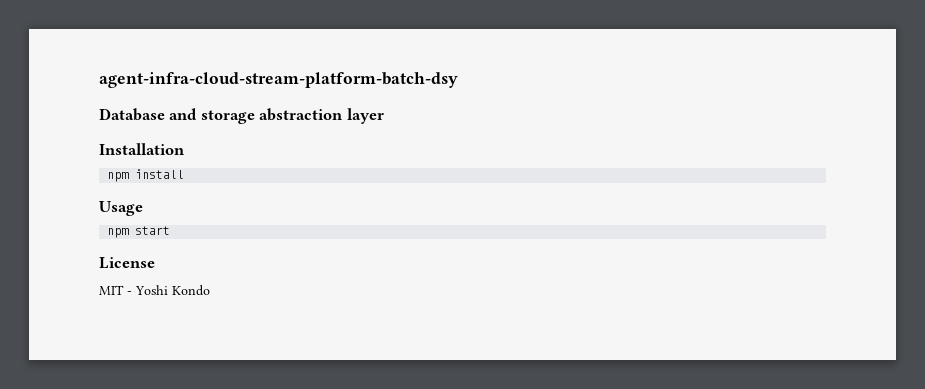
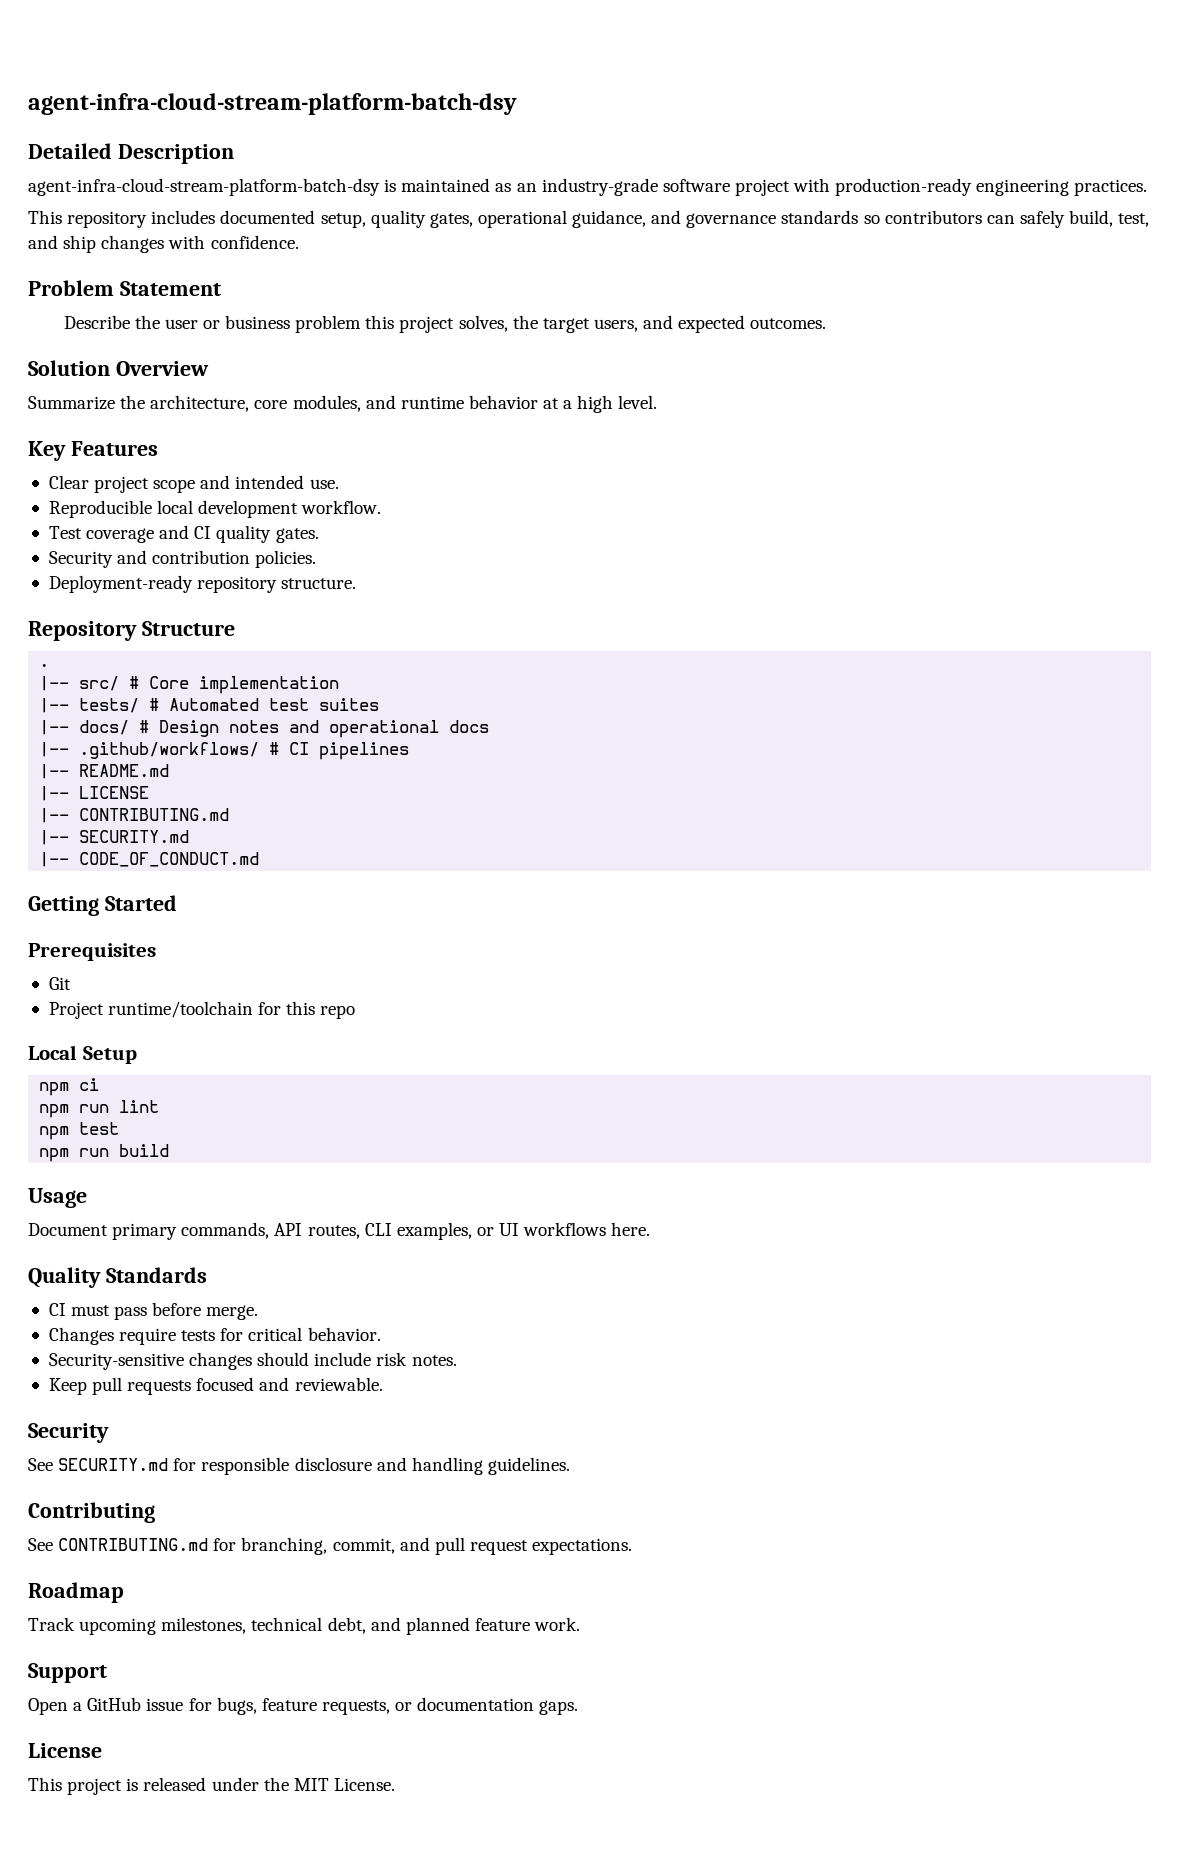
- Database and storage abstraction layer
- Installation
- npm install
+ Detailed Description
+ agent-infra-cloud-stream-platform-batch-dsy is maintained as an industry-grade software project with production-ready engineering practices.
+ This repository includes documented setup, quality gates, operational guidance, and governance standards so contributors can safely build, test, and ship changes with confidence.
+ Problem Statement
+ Describe the user or business problem this project solves, the target users, and expected outcomes.
+ Solution Overview
+ Summarize the architecture, core modules, and runtime behavior at a high level.
+ Key Features
+ Clear project scope and intended use.
+ Reproducible local development workflow.
+ Test coverage and CI quality gates.
+ Security and contribution policies.
+ Deployment-ready repository structure.
+ Repository Structure
+ .
+ |-- src/ # Core implementation
+ |-- tests/ # Automated test suites
+ |-- docs/ # Design notes and operational docs
+ |-- .github/workflows/ # CI pipelines
+ |-- README.md
+ |-- LICENSE
+ |-- CONTRIBUTING.md
+ |-- SECURITY.md
+ |-- CODE_OF_CONDUCT.md
+ Getting Started
+ Prerequisites
+ Git
+ Project runtime/toolchain for this repo
+ Local Setup
+ npm ci
+ npm run lint
+ npm test
+ npm run build
  Usage
- npm start
+ Document primary commands, API routes, CLI examples, or UI workflows here.
+ Quality Standards
+ CI must pass before merge.
+ Changes require tests for critical behavior.
+ Security-sensitive changes should include risk notes.
+ Keep pull requests focused and reviewable.
+ Security
+ See SECURITY.md for responsible disclosure and handling guidelines.
+ Contributing
+ See CONTRIBUTING.md for branching, commit, and pull request expectations.
+ Roadmap
+ Track upcoming milestones, technical debt, and planned feature work.
+ Support
+ Open a GitHub issue for bugs, feature requests, or documentation gaps.
  License
- MIT - Yoshi Kondo
+ This project is released under the MIT License.

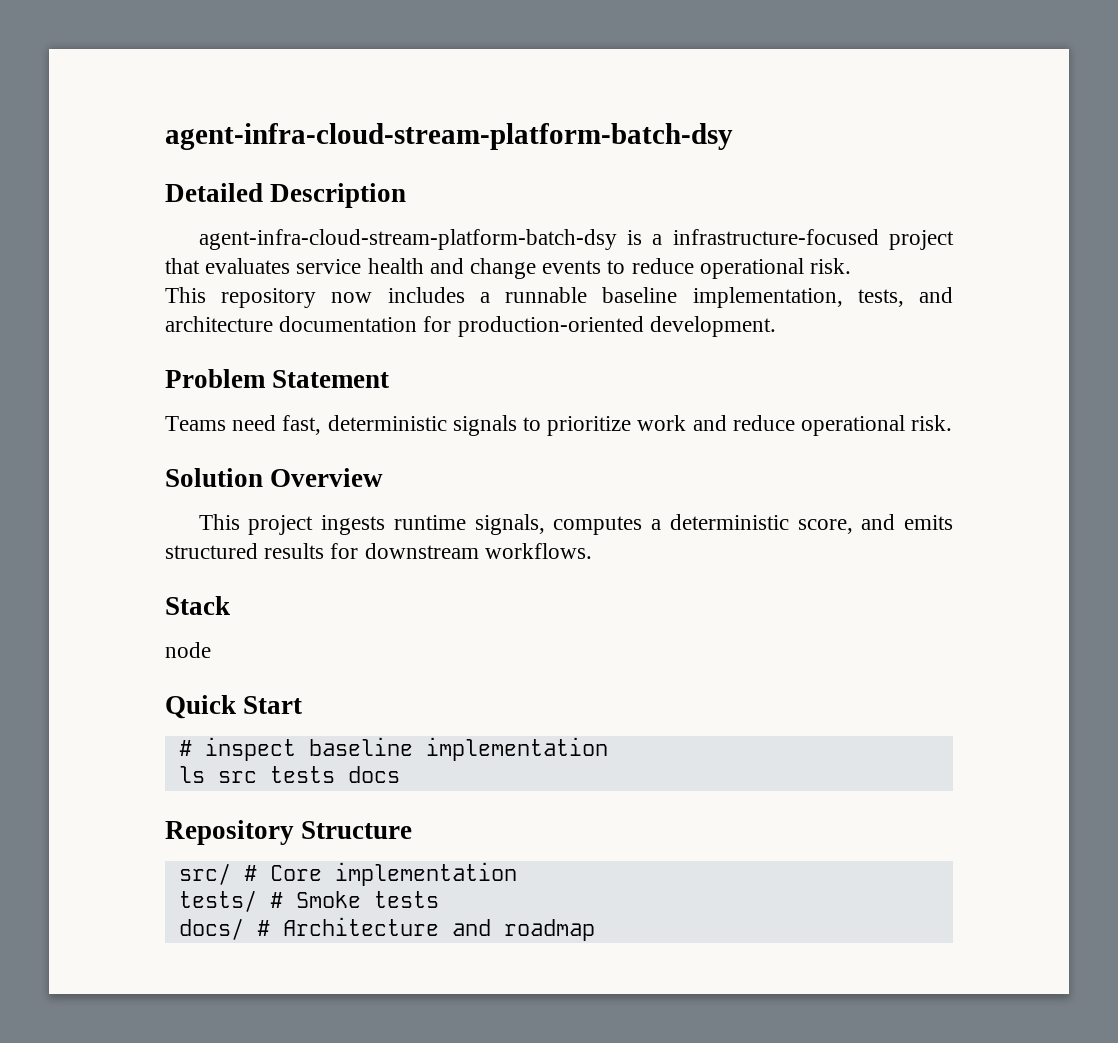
- agent-infra-cloud-stream-platform-batch-dsy is maintained as an industry-grade software project with production-ready engineering practices.
- This repository includes documented setup, quality gates, operational guidance, and governance standards so contributors can safely build, test, and ship changes with confidence.
+ agent-infra-cloud-stream-platform-batch-dsy is a infrastructure-focused project that evaluates service health and change events to reduce operational risk.
+ This repository now includes a runnable baseline implementation, tests, and architecture documentation for production-oriented development.
  Problem Statement
- Describe the user or business problem this project solves, the target users, and expected outcomes.
+ Teams need fast, deterministic signals to prioritize work and reduce operational risk.
  Solution Overview
- Summarize the architecture, core modules, and runtime behavior at a high level.
- Key Features
- Clear project scope and intended use.
- Reproducible local development workflow.
- Test coverage and CI quality gates.
- Security and contribution policies.
- Deployment-ready repository structure.
+ This project ingests runtime signals, computes a deterministic score, and emits structured results for downstream workflows.
+ Stack
+ node
+ Quick Start
+ # inspect baseline implementation
+ ls src tests docs
- .
- |-- src/ # Core implementation
+ src/ # Core implementation
- |-- tests/ # Automated test suites
- |-- docs/ # Design notes and operational docs
- |-- .github/workflows/ # CI pipelines
- |-- README.md
- |-- LICENSE
- |-- CONTRIBUTING.md
- |-- SECURITY.md
- |-- CODE_OF_CONDUCT.md
- Getting Started
- Prerequisites
- Git
- Project runtime/toolchain for this repo
- Local Setup
- npm ci
- npm run lint
- npm test
- npm run build
- Usage
- Document primary commands, API routes, CLI examples, or UI workflows here.
- Quality Standards
- CI must pass before merge.
- Changes require tests for critical behavior.
- Security-sensitive changes should include risk notes.
- Keep pull requests focused and reviewable.
- Security
- See SECURITY.md for responsible disclosure and handling guidelines.
- Contributing
- See CONTRIBUTING.md for branching, commit, and pull request expectations.
- Roadmap
- Track upcoming milestones, technical debt, and planned feature work.
- Support
- Open a GitHub issue for bugs, feature requests, or documentation gaps.
- License
- This project is released under the MIT License.
+ tests/ # Smoke tests
+ docs/ # Architecture and roadmap

